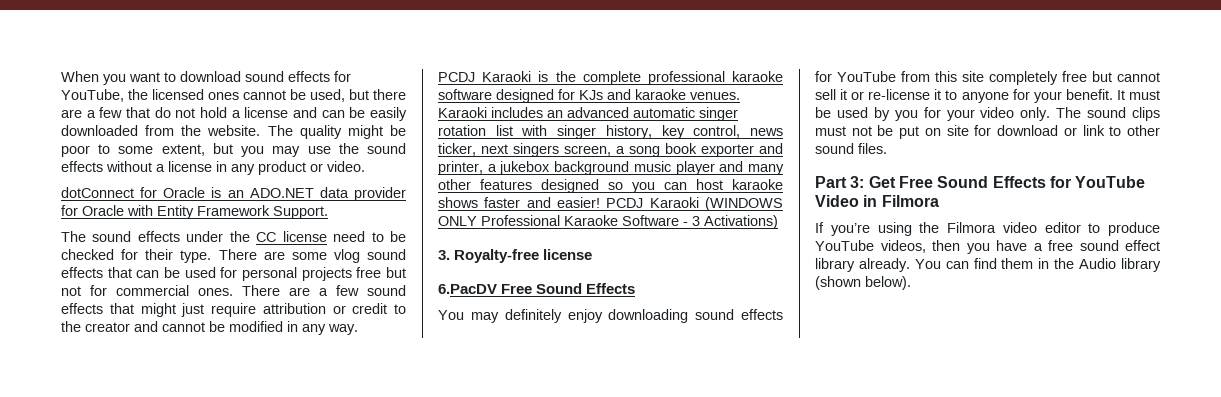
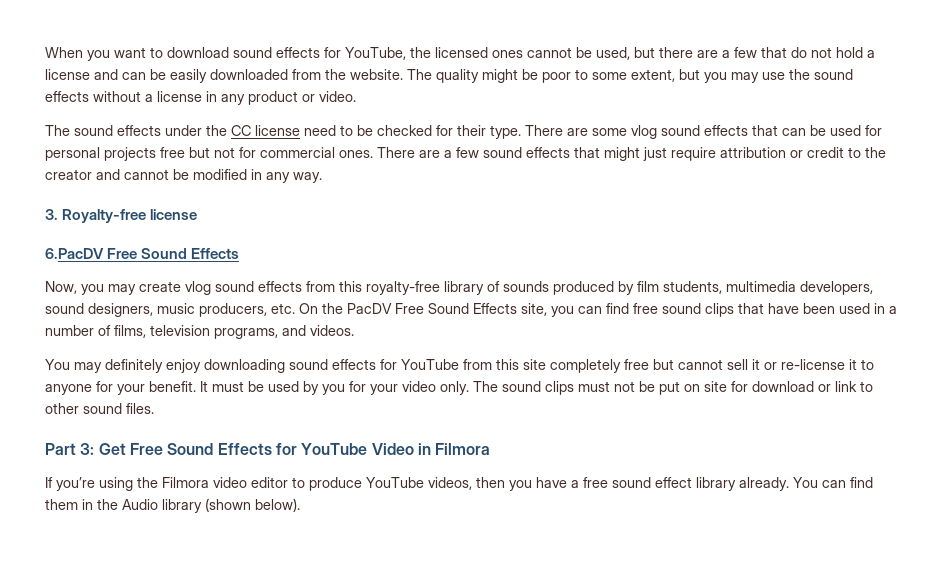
- dotConnect for Oracle is an ADO.NET data provider for Oracle with Entity Framework Support.
- PCDJ Karaoki is the complete professional karaoke software designed for KJs and karaoke venues. Karaoki includes an advanced automatic singer rotation list with singer history, key control, news ticker, next singers screen, a song book exporter and printer, a jukebox background music player and many other features designed so you can host karaoke shows faster and easier! PCDJ Karaoki (WINDOWS ONLY Professional Karaoke Software - 3 Activations)
+ Now, you may create vlog sound effects from this royalty-free library of sounds produced by film students, multimedia developers, sound designers, music producers, etc. On the PacDV Free Sound Effects site, you can find free sound clips that have been used in a number of films, television programs, and videos.

